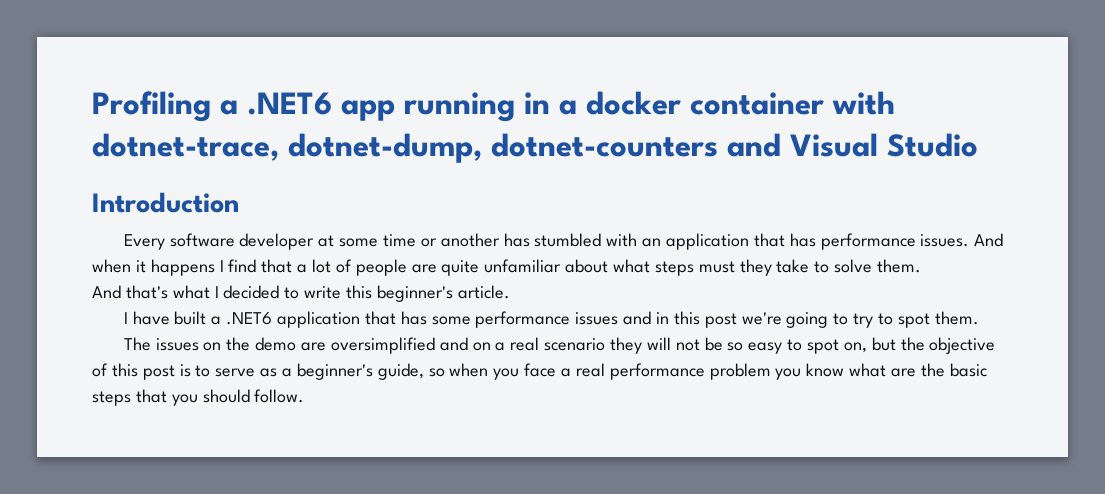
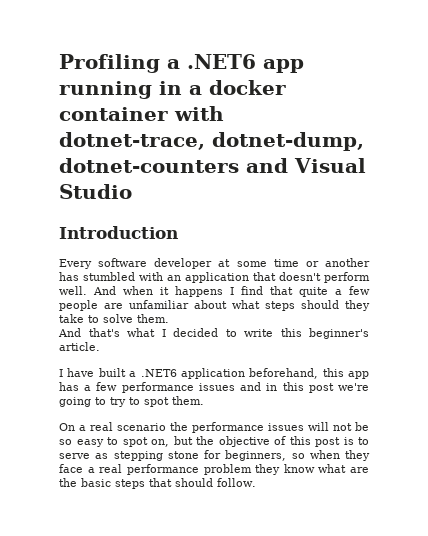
- Every software developer at some time or another has stumbled with an application that has performance issues.
+ Every software developer at some time or another has stumbled with an application that doesn't perform well.
- And when it happens I find that a lot of people are quite unfamiliar about what steps must they take to solve them.
+ And when it happens I find that quite a few people are unfamiliar about what steps should they take to solve them.
- I have built a .NET6 application that has some performance issues and in this post we're going to try to spot them.
+ I have built a .NET6 application beforehand, this app has a few performance issues and in this post we're going to try to spot them.
- The issues on the demo are oversimplified and on a real scenario they will not be so easy to spot on, but the objective of this post is to serve as a beginner's guide, so when you face a real performance problem you know what are the basic steps that you should follow.
+ On a real scenario the performance issues will not be so easy to spot on, but the objective of this post is to serve as stepping stone for beginners, so when they face a real performance problem they know what are the basic steps that should follow.

